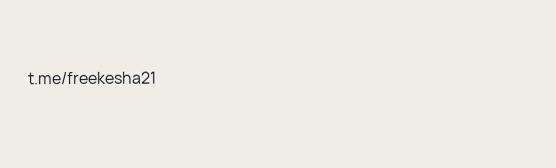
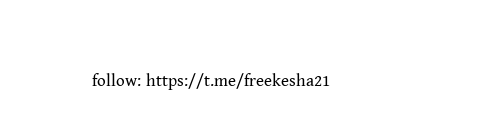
- t.me/freekesha21
+ follow: https://t.me/freekesha21

